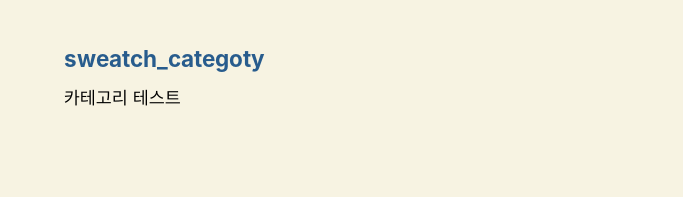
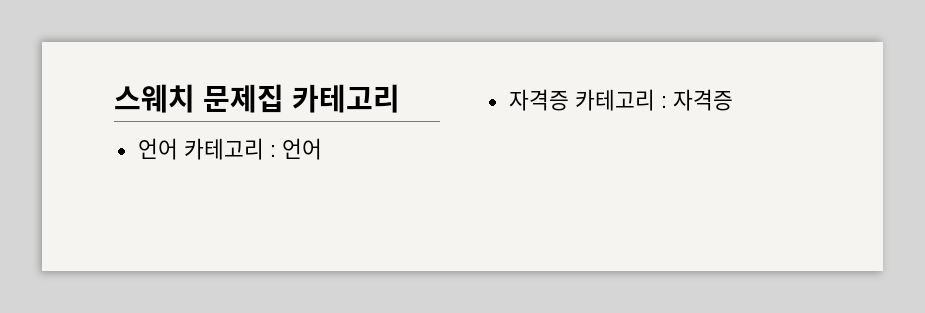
- sweatch_categoty
- 카테고리 테스트
+ 스웨치 문제집 카테고리
+ 언어 카테고리 : 언어
+ 자격증 카테고리 : 자격증

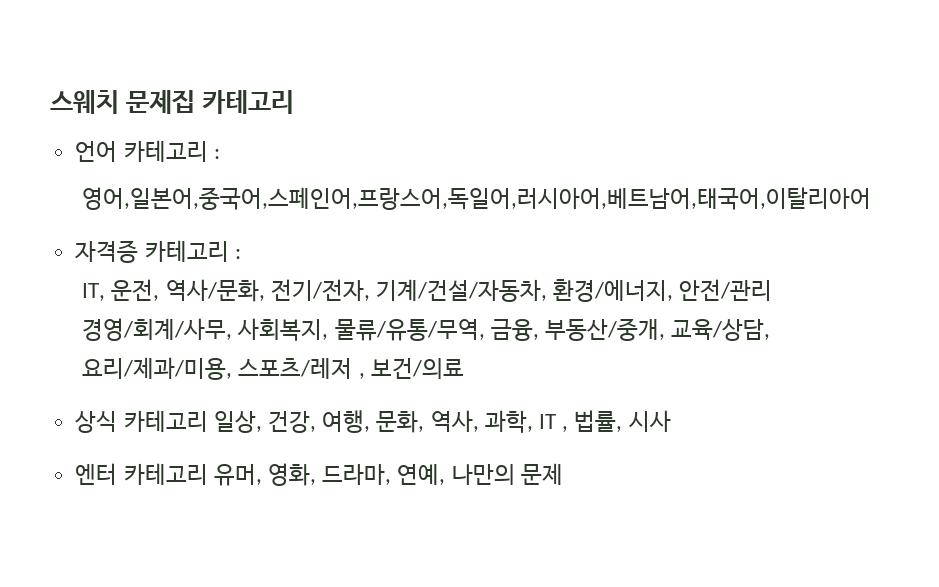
- 언어 카테고리 : 언어
+ 언어 카테고리 :
+ 영어,일본어,중국어,스페인어,프랑스어,독일어,러시아어,베트남어,태국어,이탈리아어
- 자격증 카테고리 : 자격증
+ 자격증 카테고리 :
+ IT, 운전, 역사/문화, 전기/전자, 기계/건설/자동차, 환경/에너지, 안전/관리 경영/회계/사무, 사회복지, 물류/유통/무역, 금융, 부동산/중개, 교육/상담, 요리/제과/미용, 스포츠/레저 , 보건/의료
+ 상식 카테고리 일상, 건강, 여행, 문화, 역사, 과학, IT , 법률, 시사
+ 엔터 카테고리 유머, 영화, 드라마, 연예, 나만의 문제

